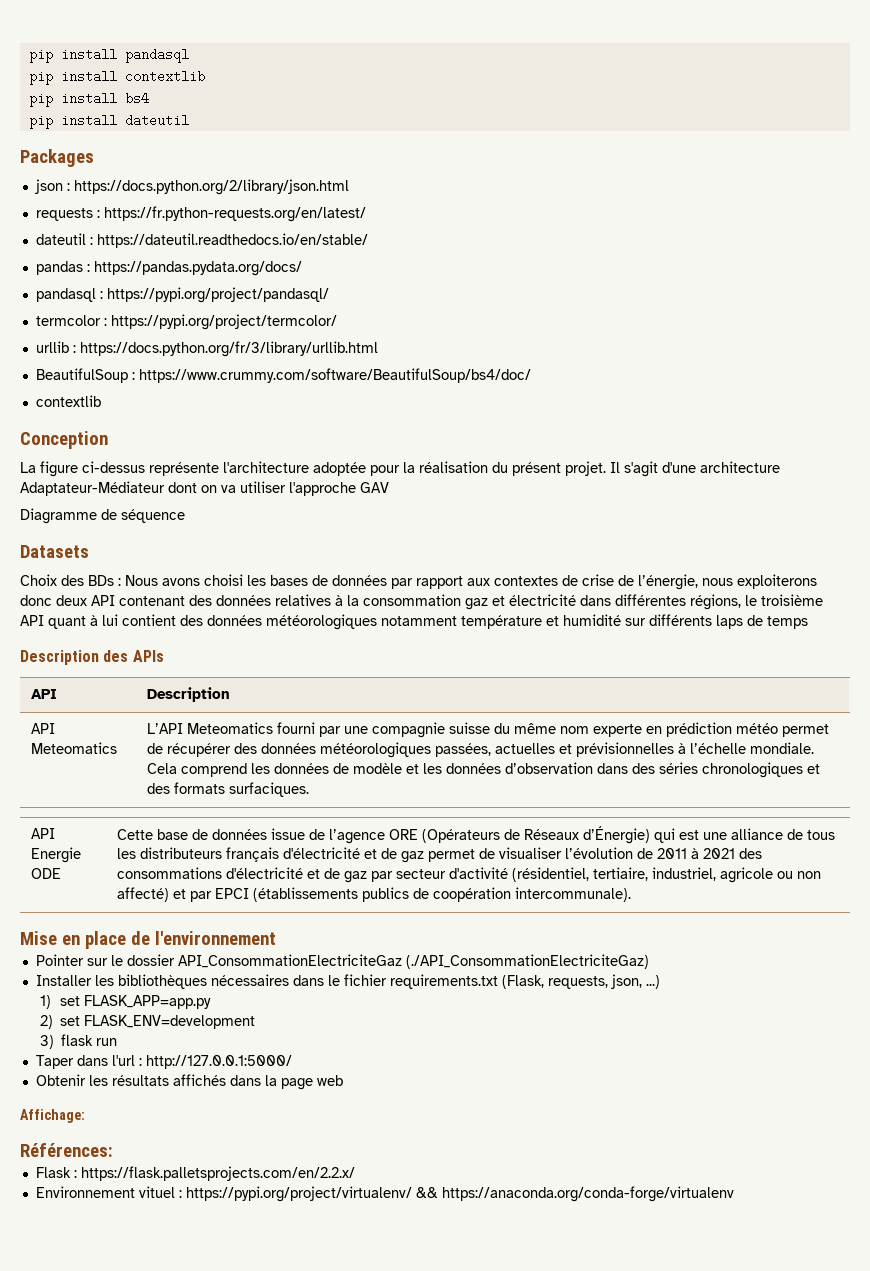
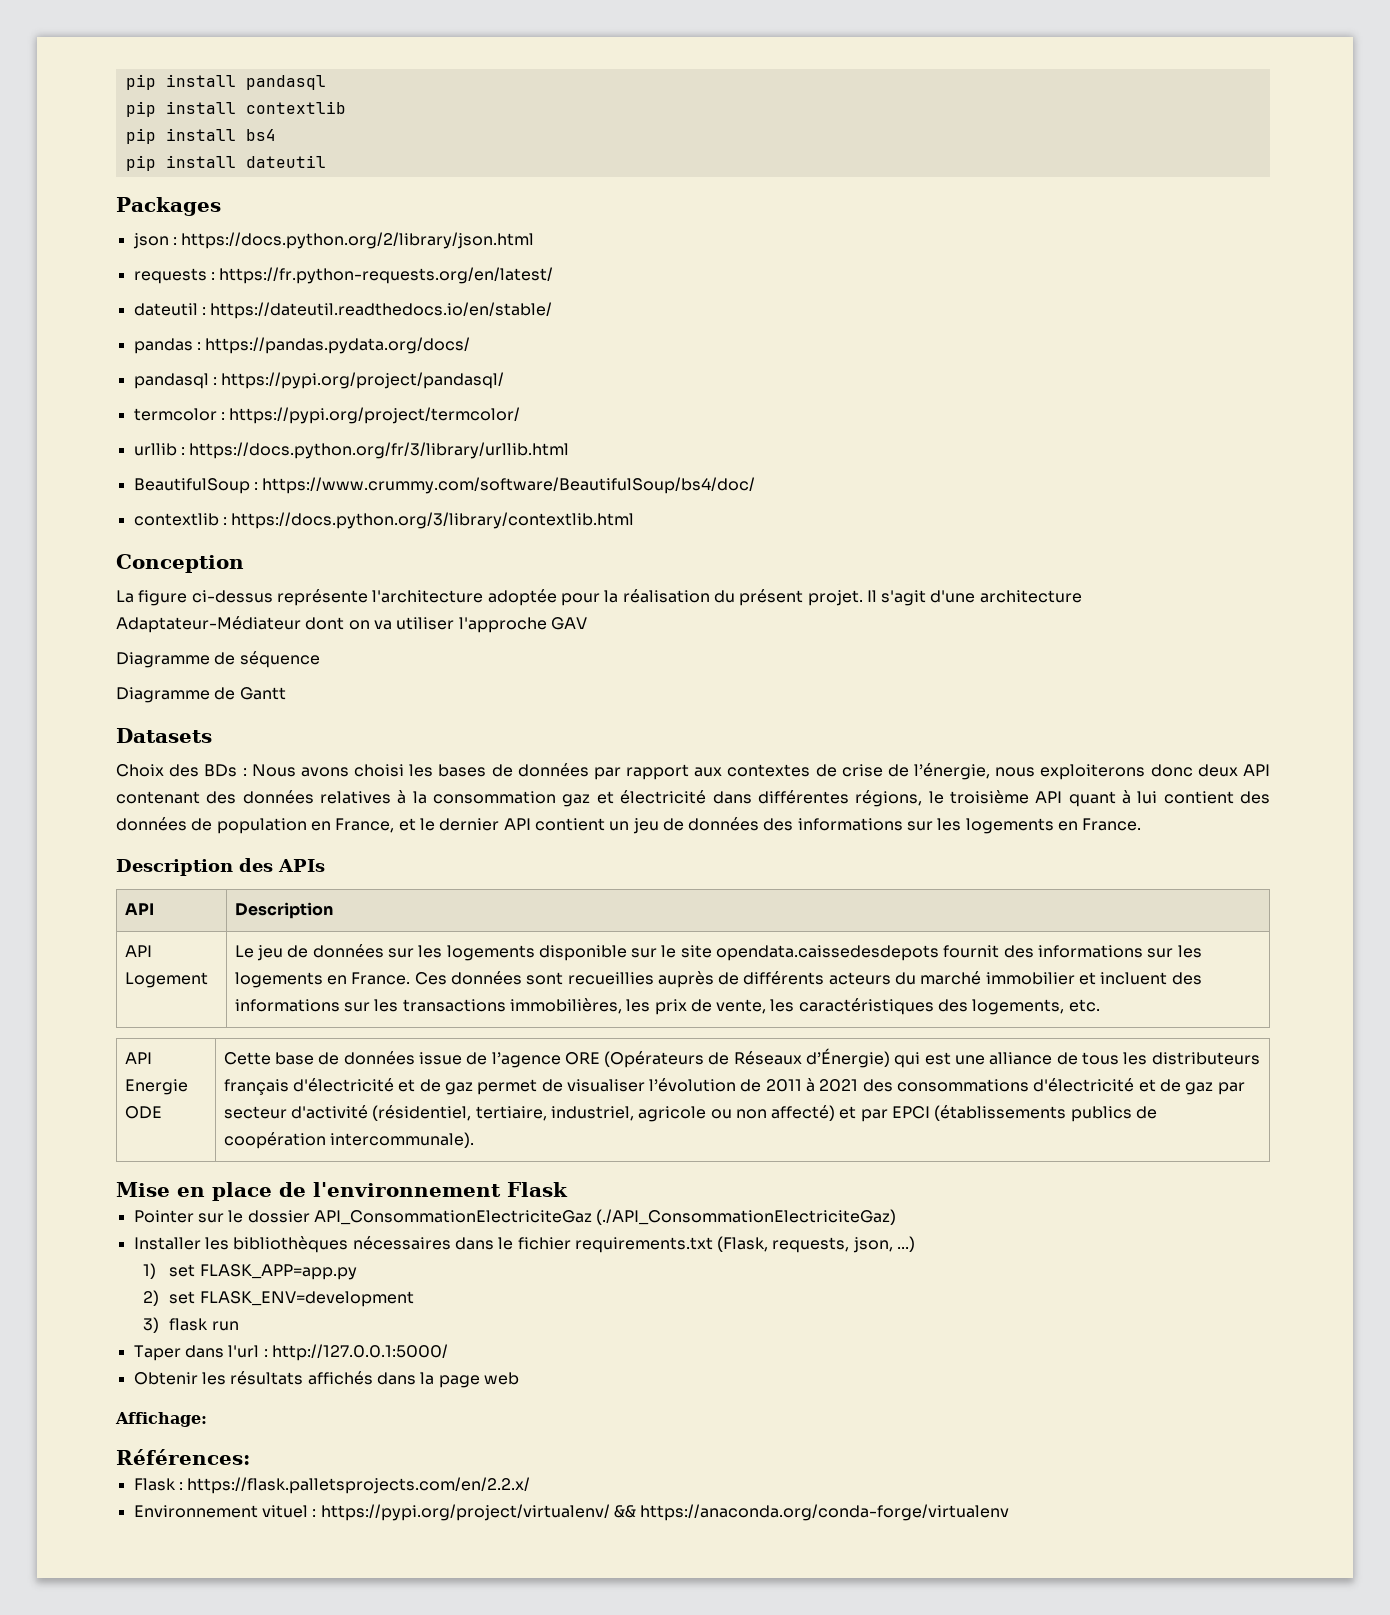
  BeautifulSoup : https://www.crummy.com/software/BeautifulSoup/bs4/doc/
- contextlib
+ contextlib : https://docs.python.org/3/library/contextlib.html
+ Diagramme de Gantt
- Choix des BDs : Nous avons choisi les bases de données par rapport aux contextes de crise de l’énergie, nous exploiterons donc deux API contenant des données relatives à la consommation gaz et électricité dans différentes régions, le troisième API quant à lui contient des données météorologiques notamment température et humidité sur différents laps de temps
+ Choix des BDs : Nous avons choisi les bases de données par rapport aux contextes de crise de l’énergie, nous exploiterons donc deux API contenant des données relatives à la consommation gaz et électricité dans différentes régions, le troisième API quant à lui contient des données de population en France, et le dernier API contient un jeu de données des informations sur les logements en France.
- API Meteomatics | L’API Meteomatics fourni par une compagnie suisse du même nom experte en prédiction météo permet de récupérer des données météorologiques passées, actuelles et prévisionnelles à l’échelle mondiale. Cela comprend les données de modèle et les données d’observation dans des séries chronologiques et des formats surfaciques.
+ API Logement | Le jeu de données sur les logements disponible sur le site opendata.caissedesdepots fournit des informations sur les logements en France. Ces données sont recueillies auprès de différents acteurs du marché immobilier et incluent des informations sur les transactions immobilières, les prix de vente, les caractéristiques des logements, etc.
- Mise en place de l'environnement
+ Mise en place de l'environnement Flask

